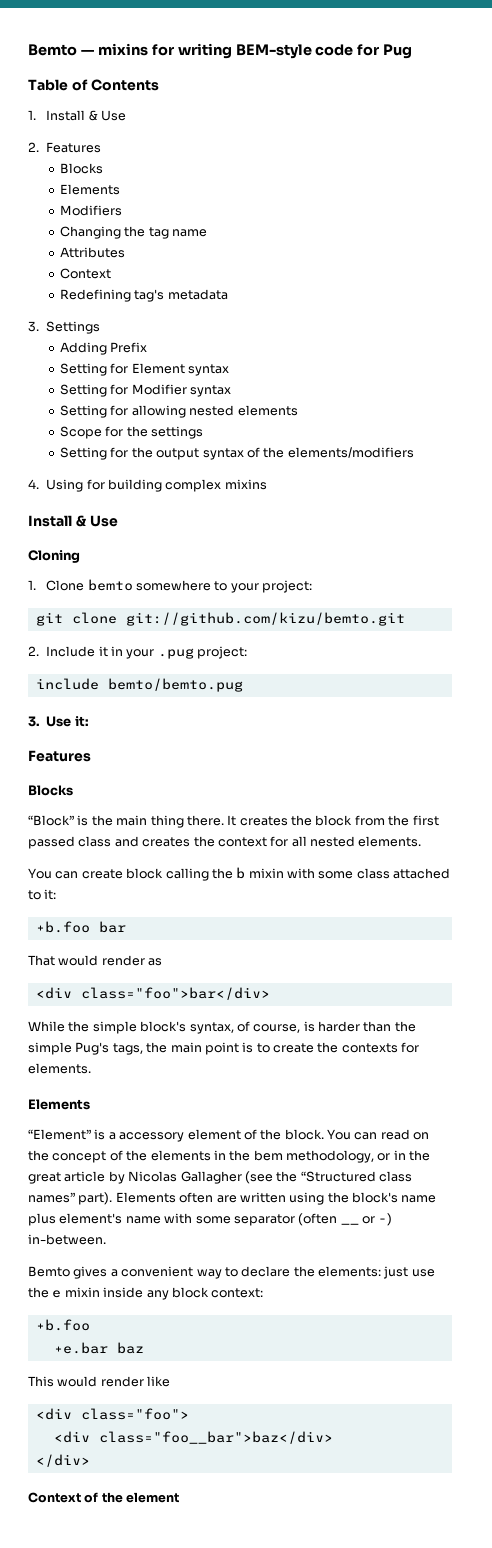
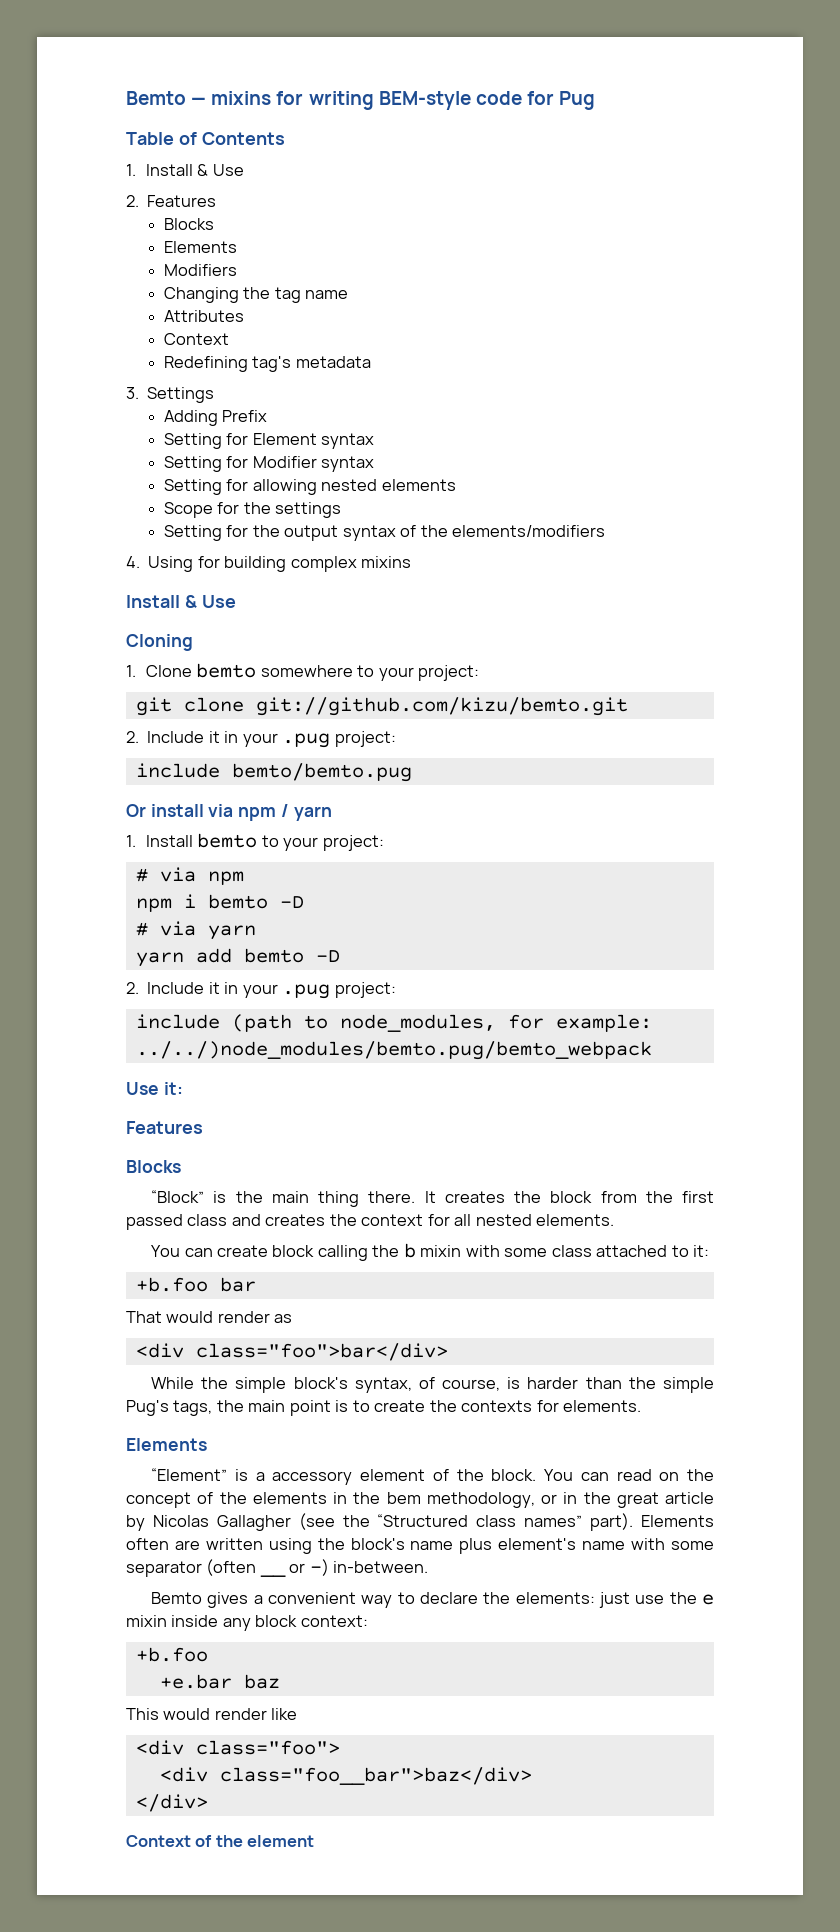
- 3. Use it:
+ Or install via npm / yarn
+ 1. Install bemto to your project:
+ # via npm
+ npm i bemto -D
+ # via yarn
+ yarn add bemto -D
+ 2. Include it in your .pug project:
+ include (path to node_modules, for example: ../../)node_modules/bemto.pug/bemto_webpack
+ Use it:

